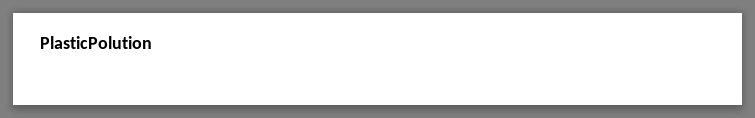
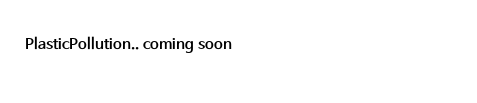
- PlasticPolution
+ PlasticPollution.. coming soon

